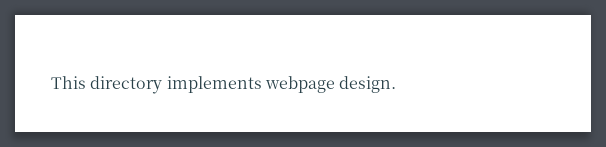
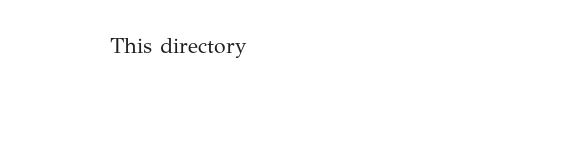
- This directory implements webpage design.
+ This directory

